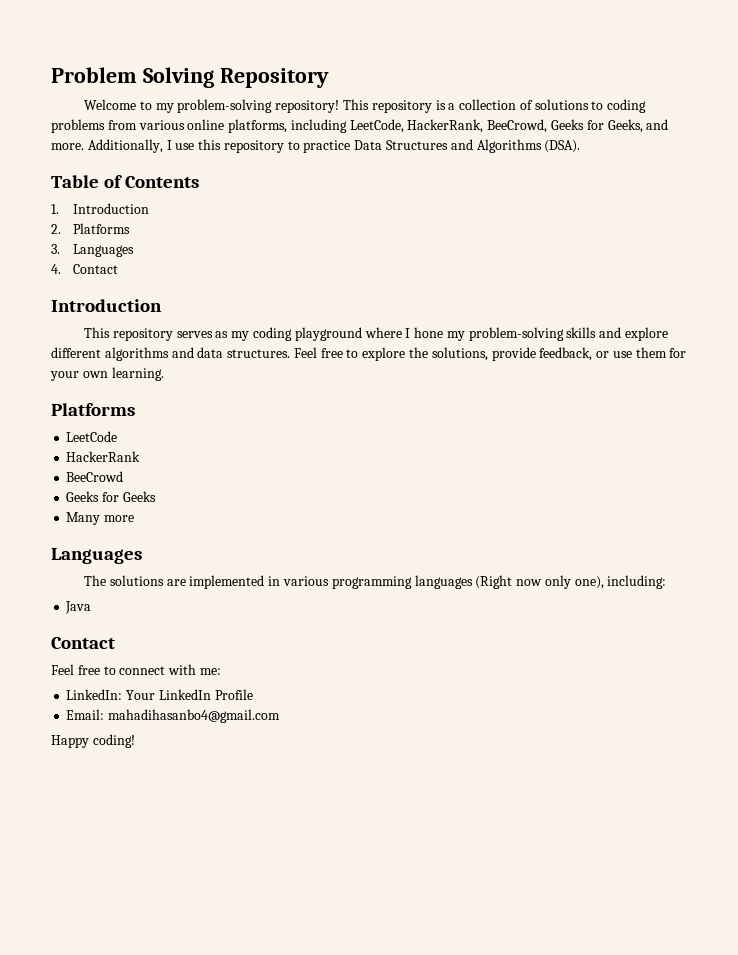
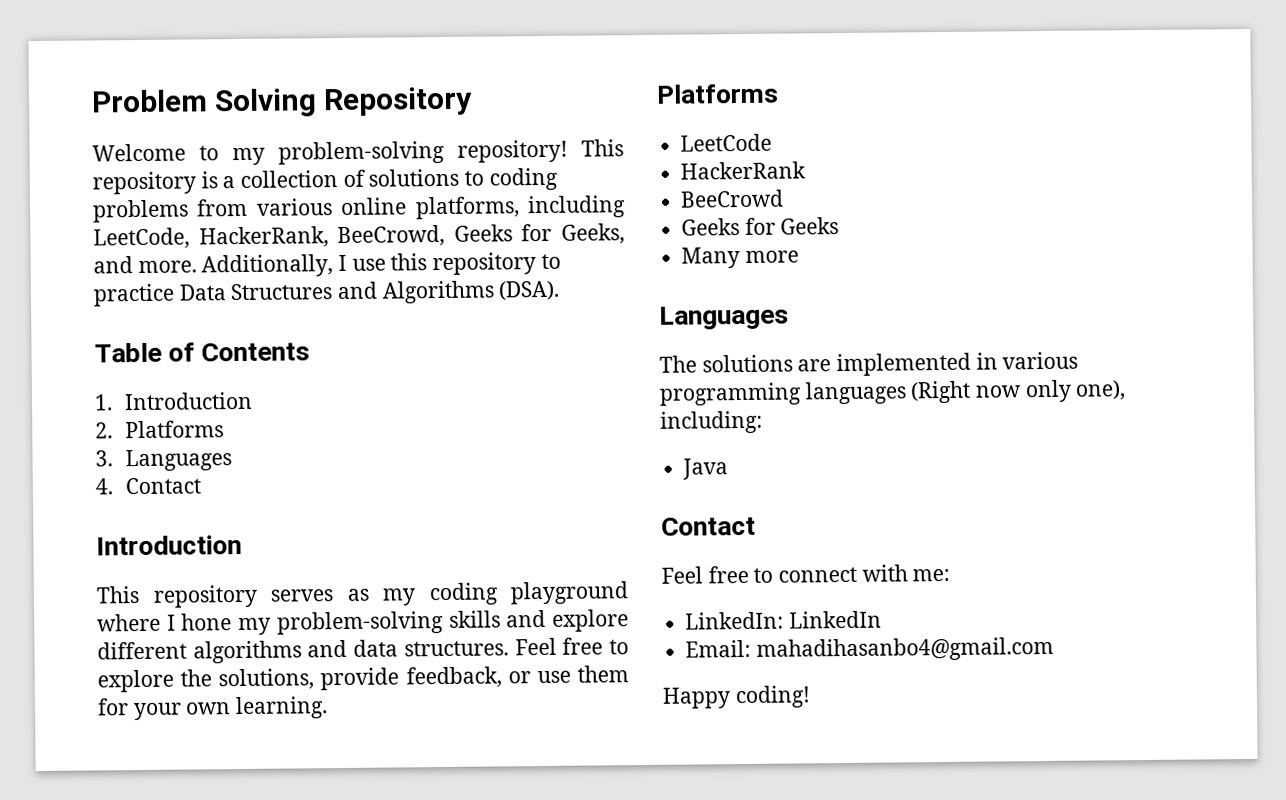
- LinkedIn: Your LinkedIn Profile
+ LinkedIn: LinkedIn

